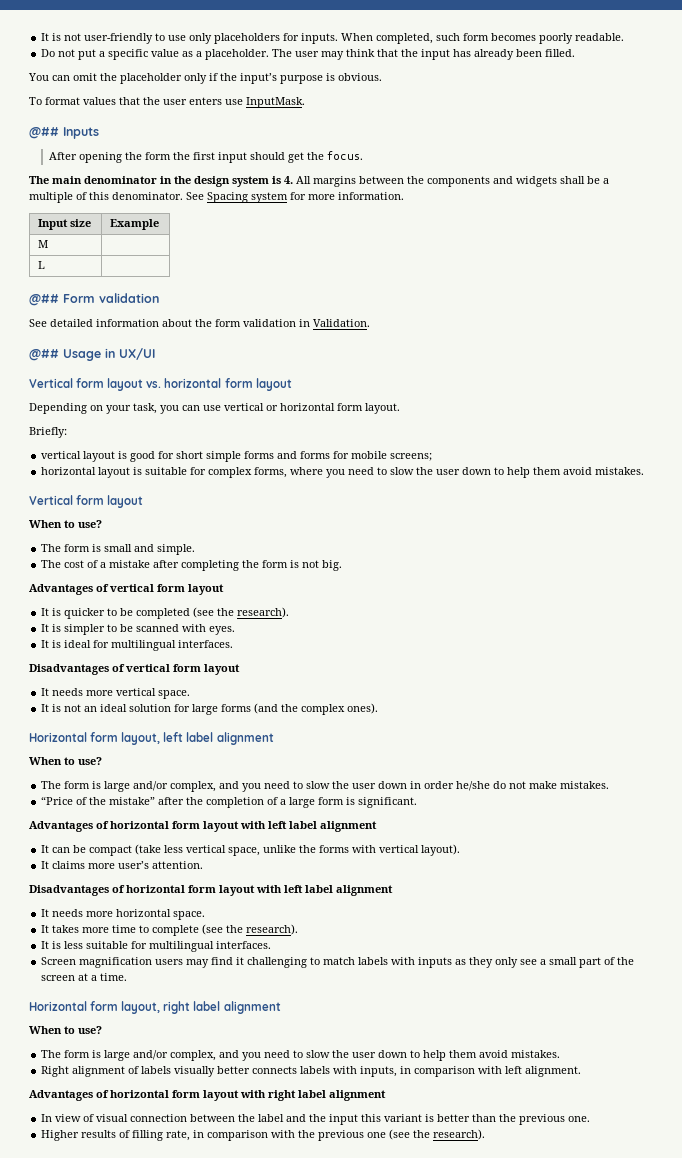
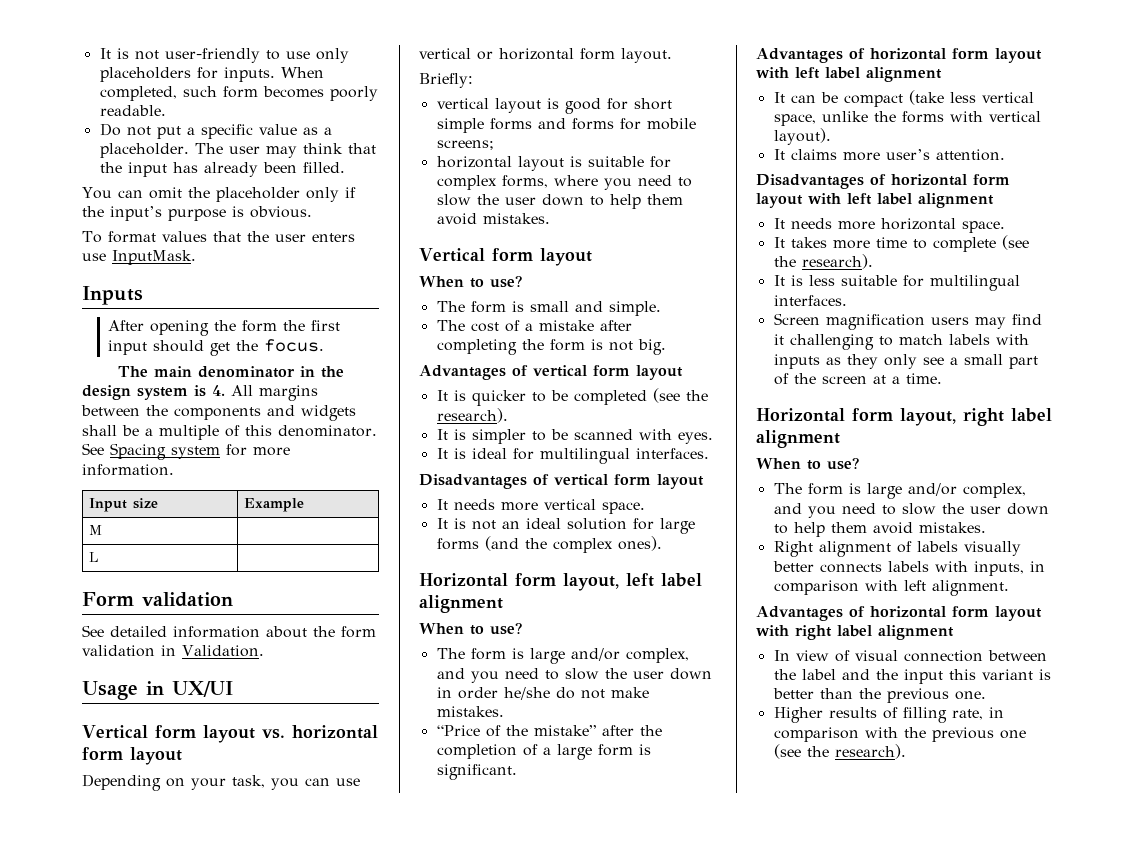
- @## Inputs
+ Inputs
- @## Form validation
+ Form validation
- @## Usage in UX/UI
+ Usage in UX/UI

